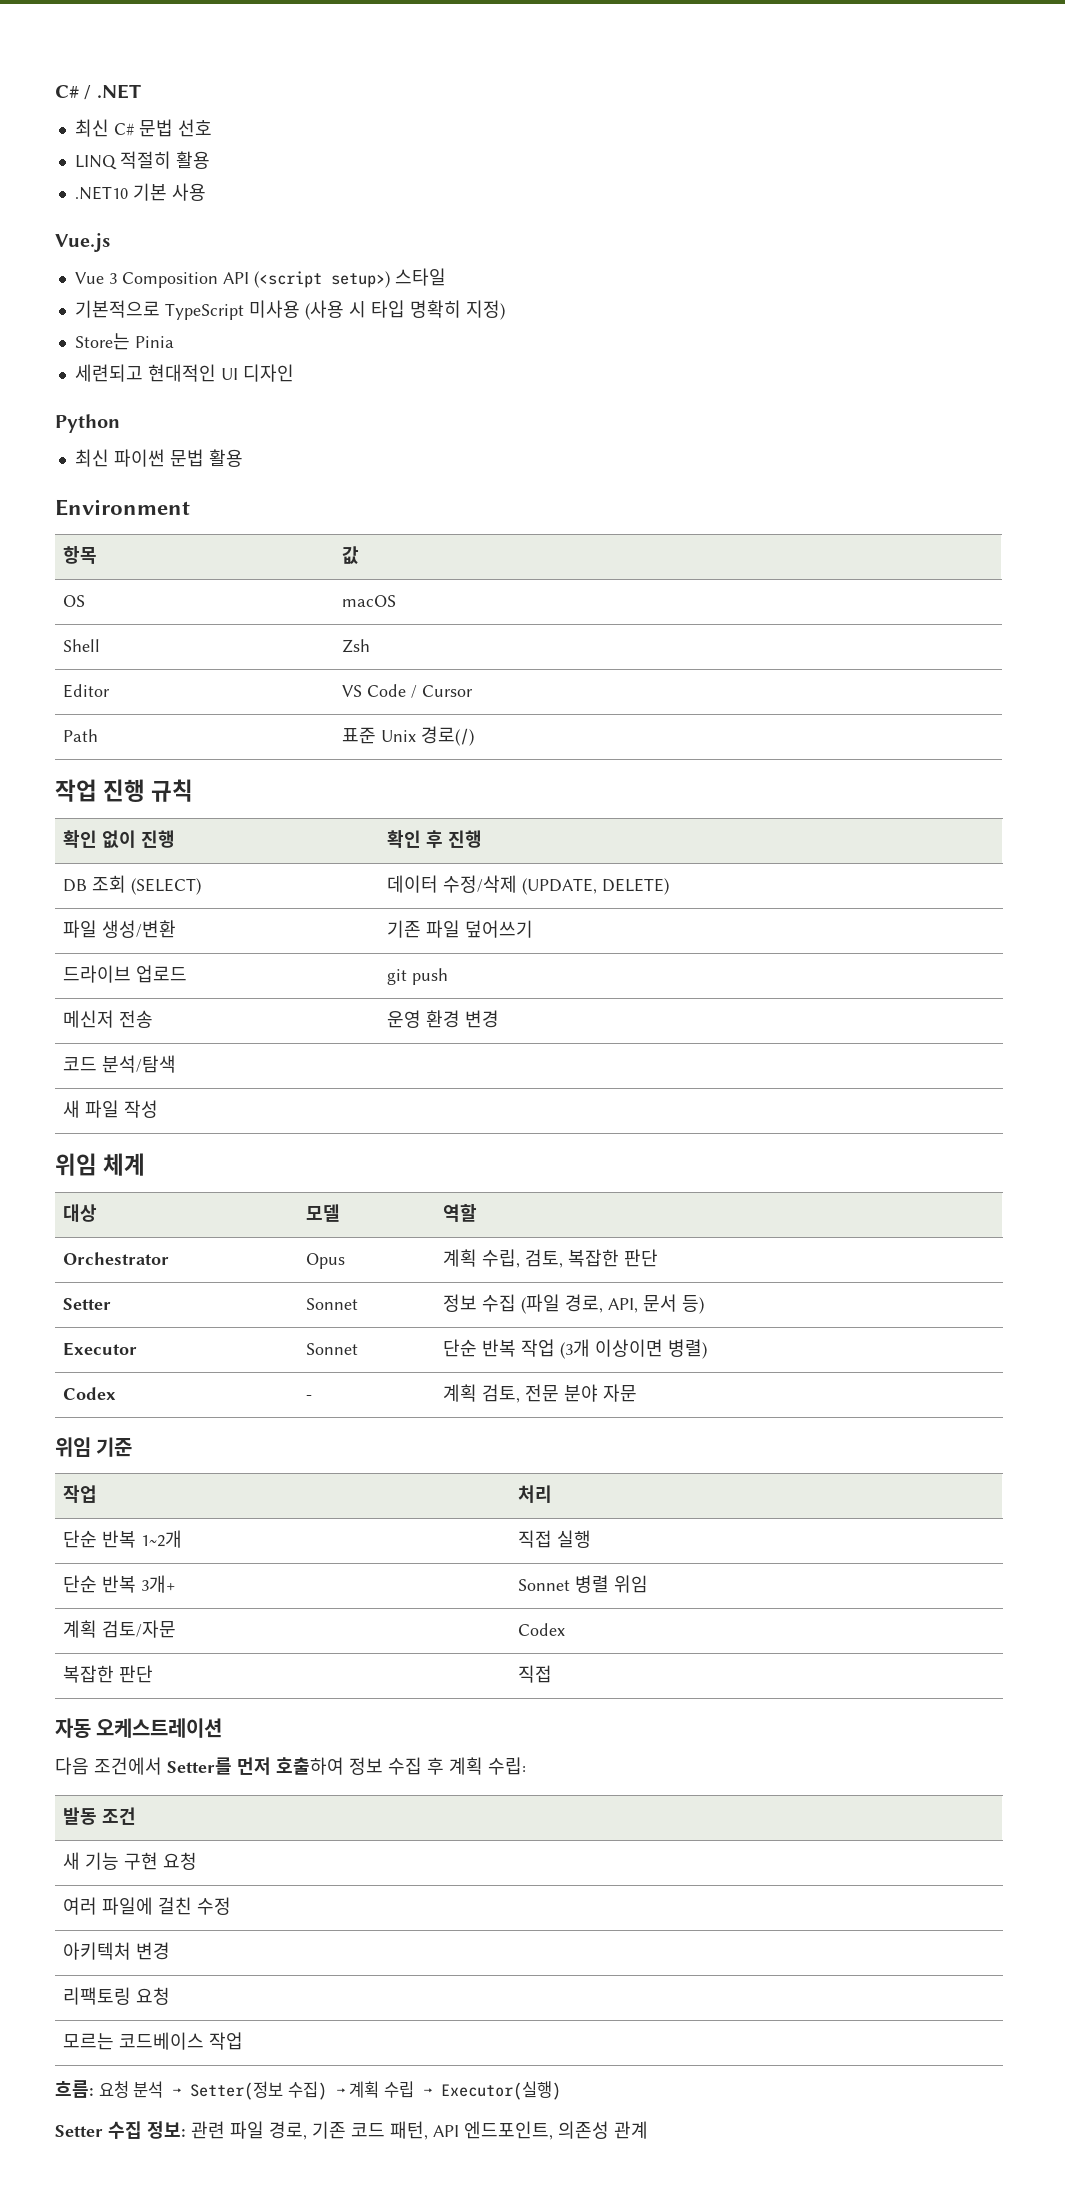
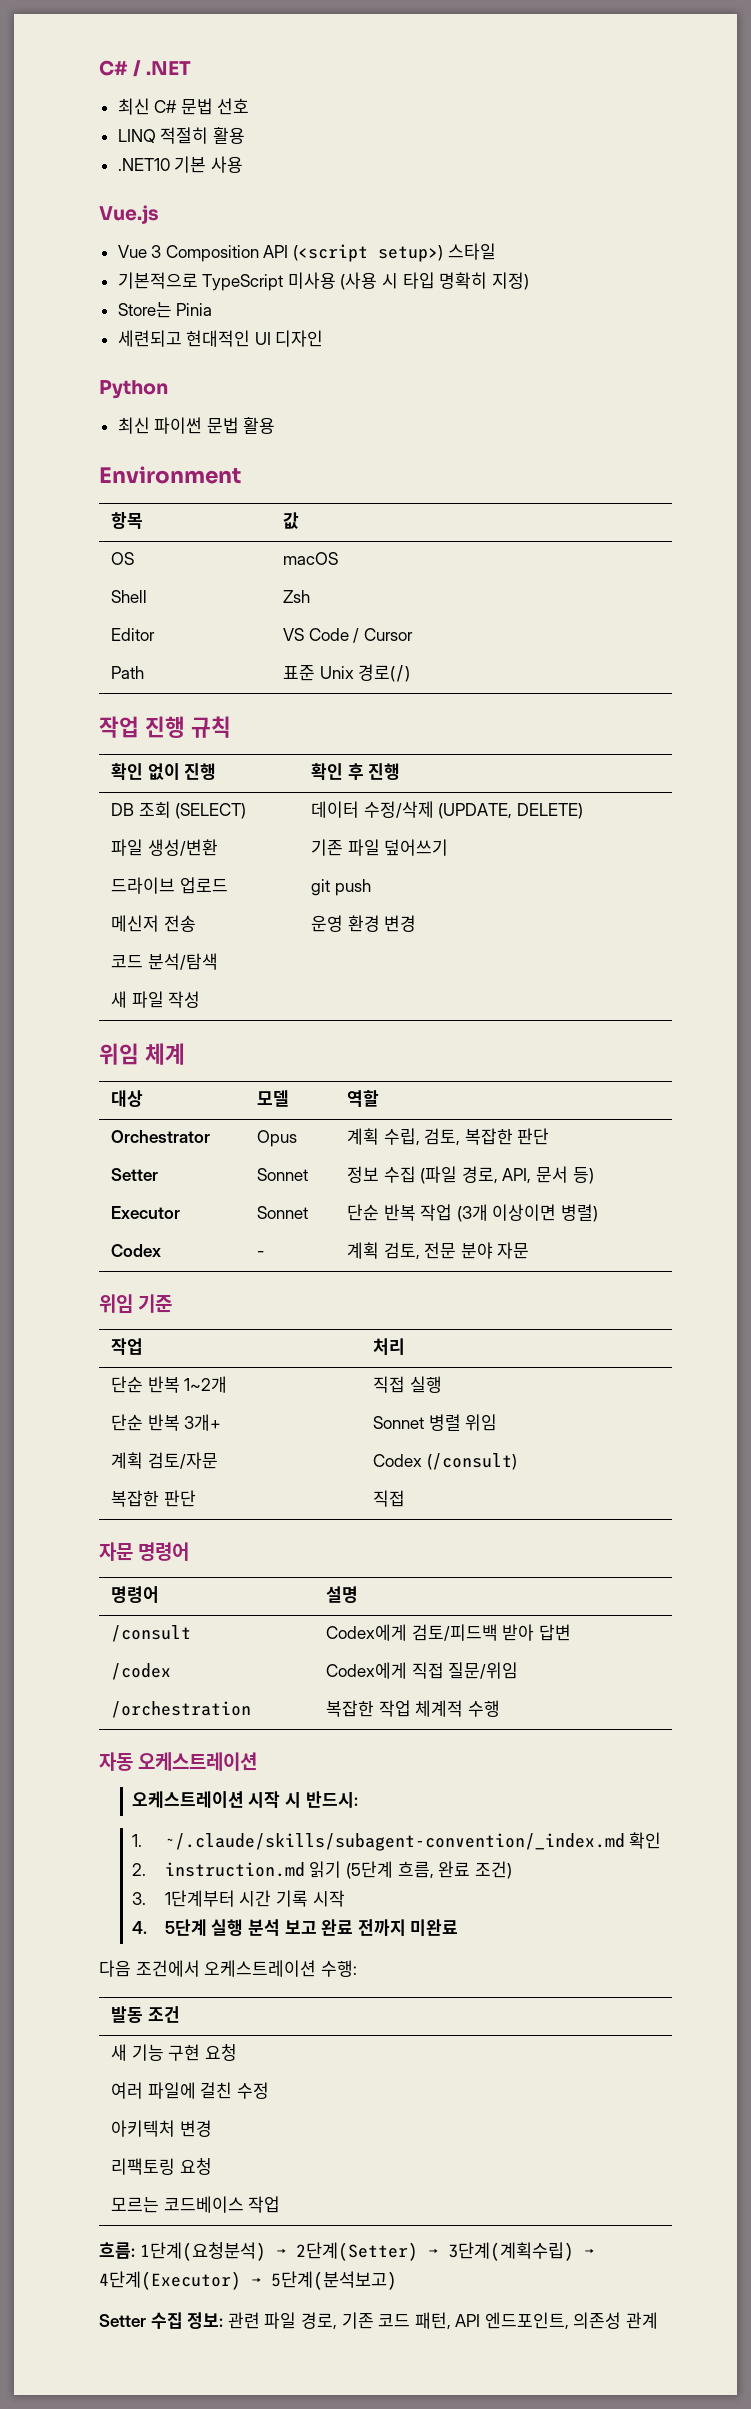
- 계획 검토/자문 | Codex
+ 계획 검토/자문 | Codex (/consult)
+ 자문 명령어
+ 명령어 | 설명
+ /consult | Codex에게 검토/피드백 받아 답변
+ /codex | Codex에게 직접 질문/위임
+ /orchestration | 복잡한 작업 체계적 수행
  자동 오케스트레이션
- 다음 조건에서 Setter를 먼저 호출하여 정보 수집 후 계획 수립:
+ 오케스트레이션 시작 시 반드시:
+ 1. ~/.claude/skills/subagent-convention/_index.md 확인
+ 2. instruction.md 읽기 (5단계 흐름, 완료 조건)
+ 3. 1단계부터 시간 기록 시작
+ 4. 5단계 실행 분석 보고 완료 전까지 미완료
+ 다음 조건에서 오케스트레이션 수행:
- 흐름: 요청 분석 → Setter(정보 수집) → 계획 수립 → Executor(실행)
+ 흐름: 1단계(요청분석) → 2단계(Setter) → 3단계(계획수립) → 4단계(Executor) → 5단계(분석보고)

